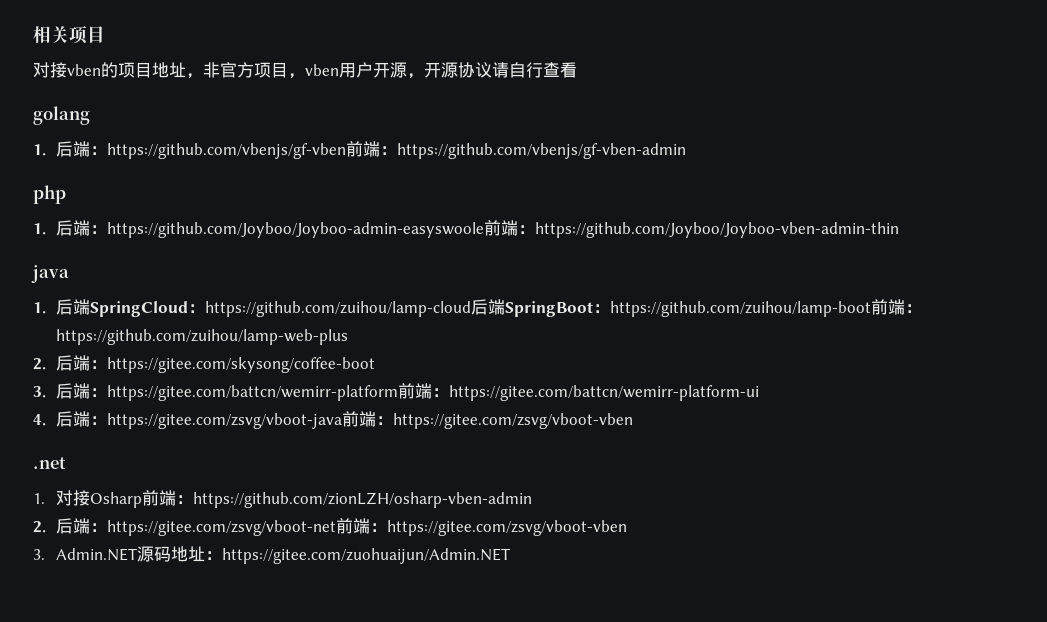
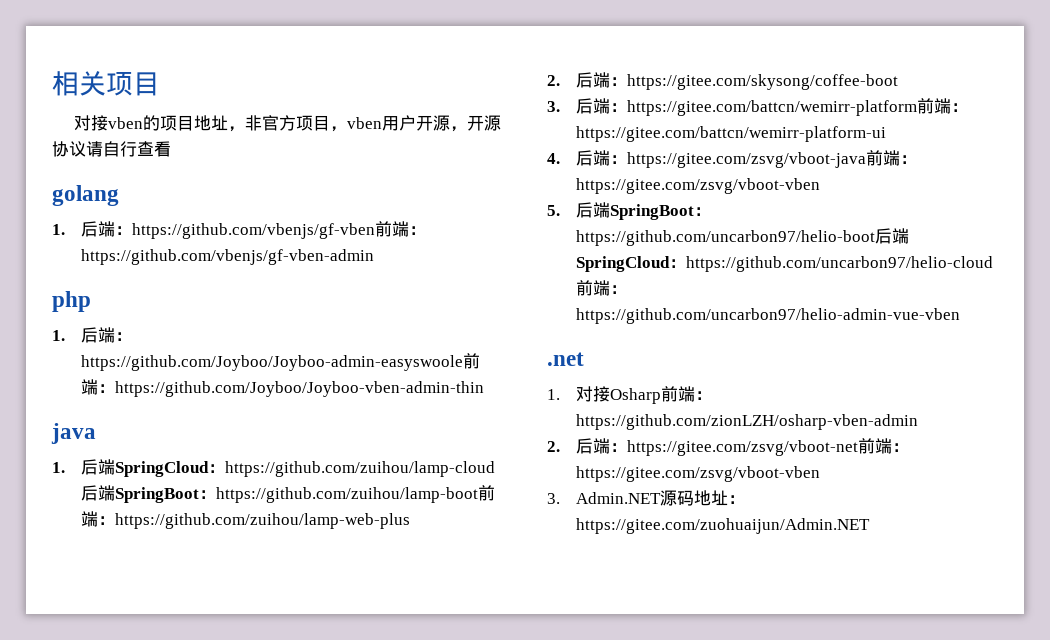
+ 5.后端SpringBoot：https://github.com/uncarbon97/helio-boot后端SpringCloud：https://github.com/uncarbon97/helio-cloud前端：https://github.com/uncarbon97/helio-admin-vue-vben

